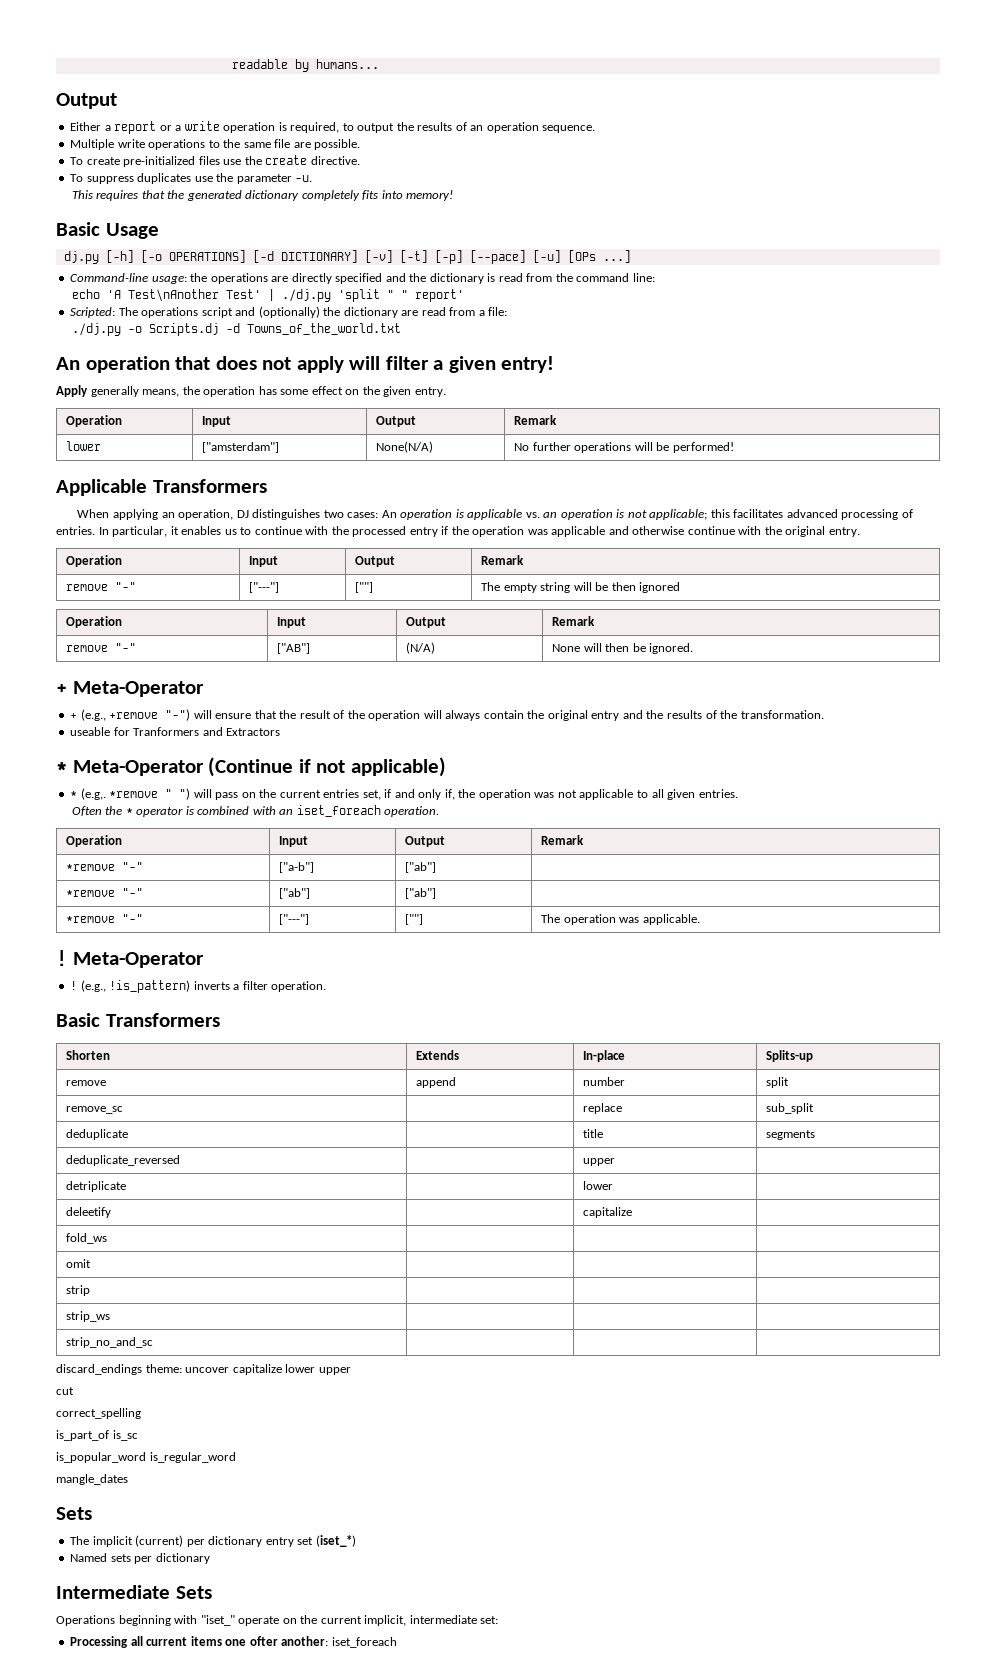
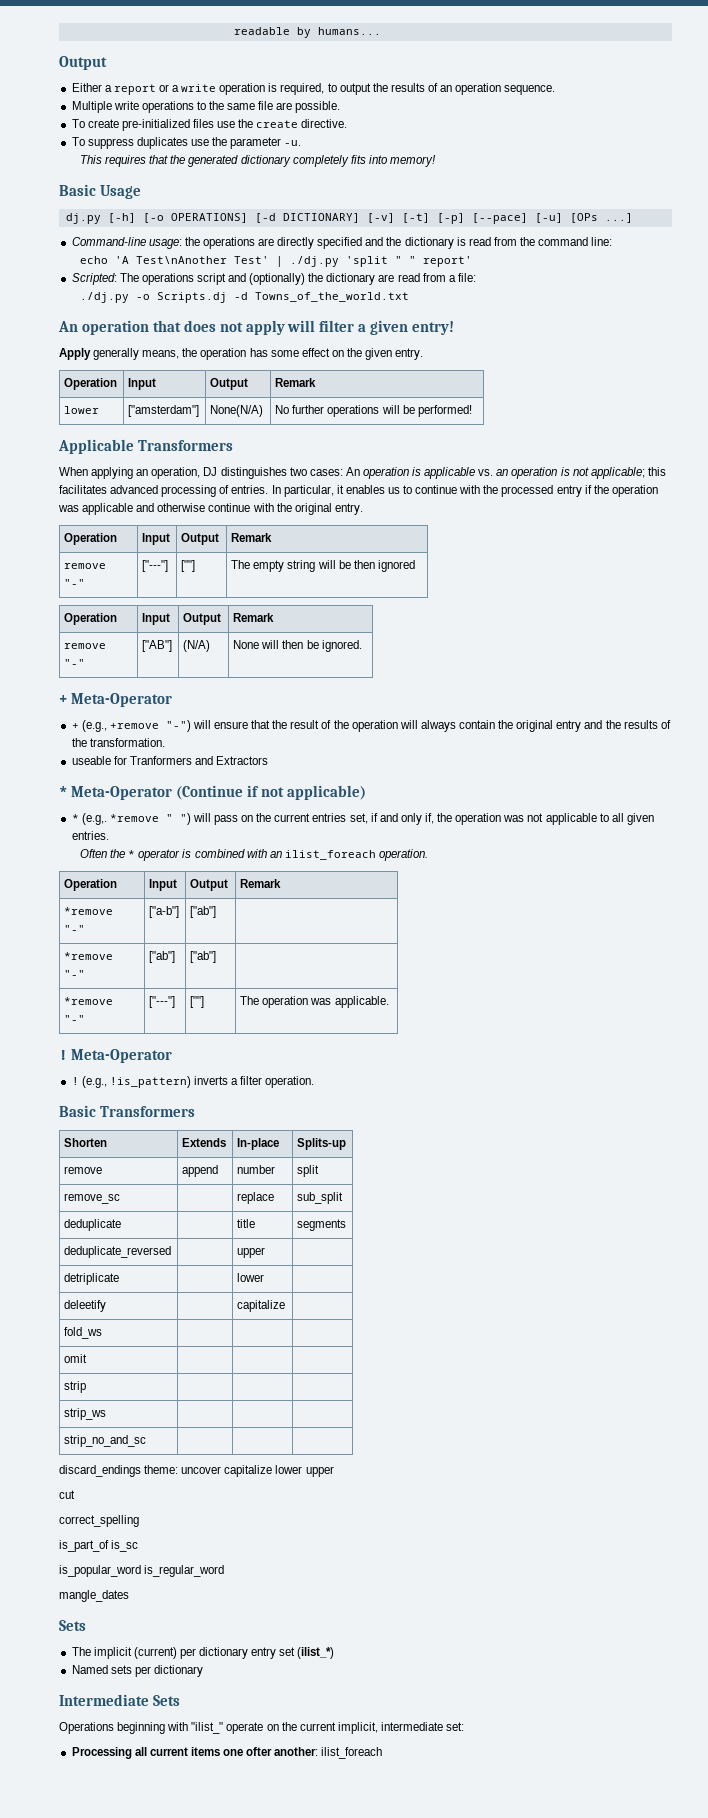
- Often the * operator is combined with an iset_foreach operation.
+ Often the * operator is combined with an ilist_foreach operation.
- The implicit (current) per dictionary entry set (iset_*)
+ The implicit (current) per dictionary entry set (ilist_*)
- Operations beginning with "iset_" operate on the current implicit, intermediate set:
+ Operations beginning with "ilist_" operate on the current implicit, intermediate set:
- Processing all current items one ofter another: iset_foreach
+ Processing all current items one ofter another: ilist_foreach

